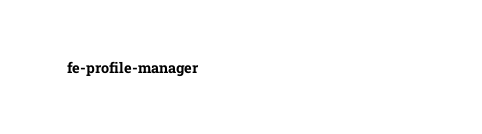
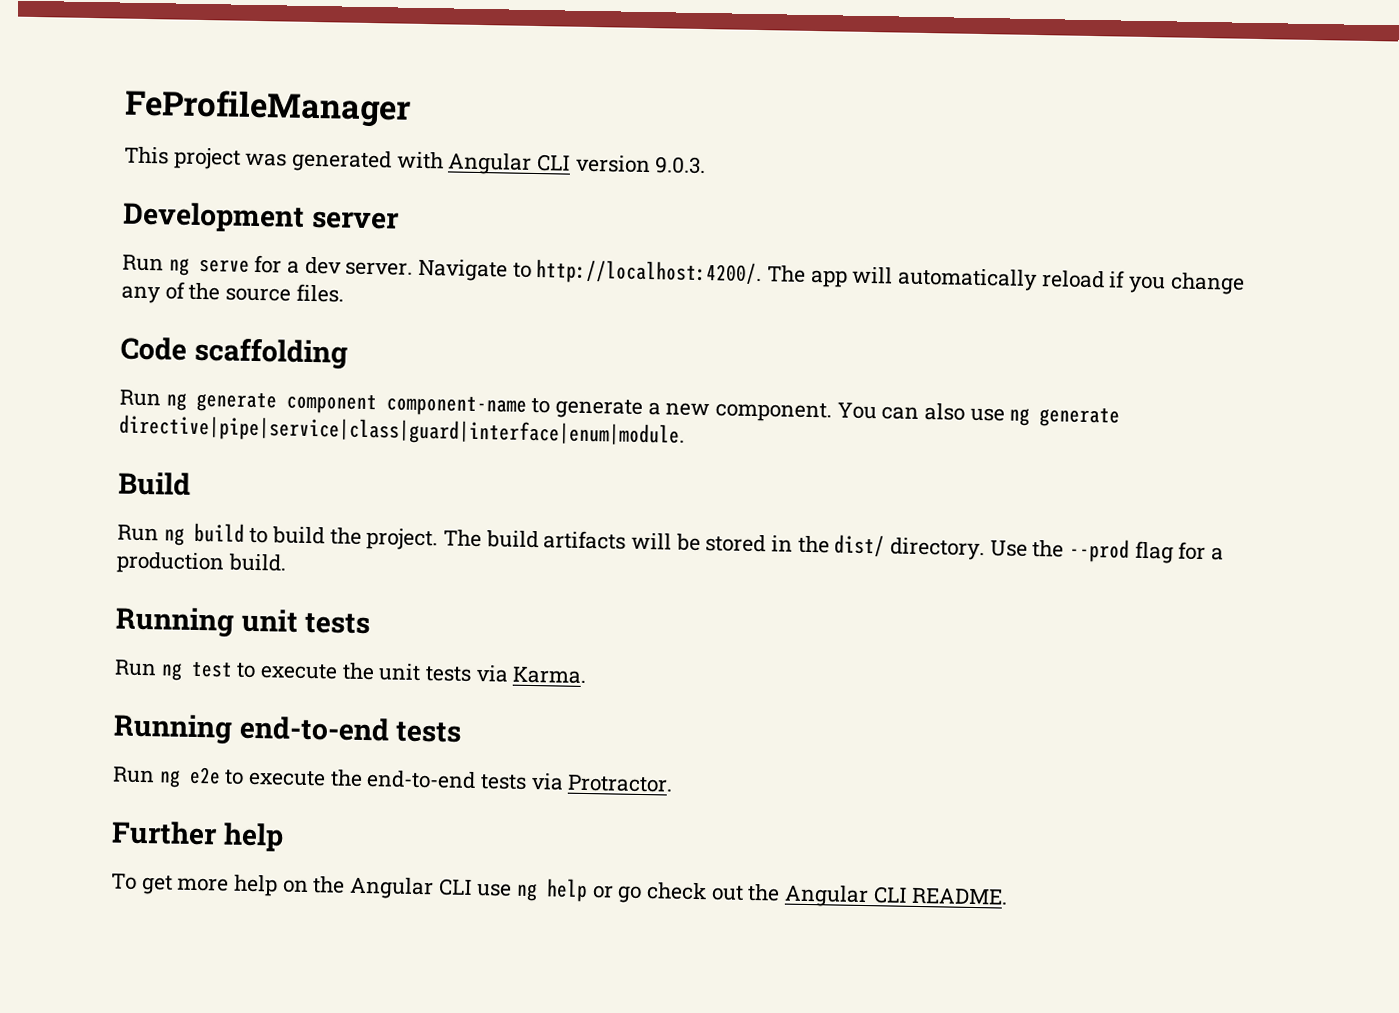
- fe-profile-manager
+ FeProfileManager
+ This project was generated with Angular CLI version 9.0.3.
+ Development server
+ Run ng serve for a dev server. Navigate to http://localhost:4200/. The app will automatically reload if you change any of the source files.
+ Code scaffolding
+ Run ng generate component component-name to generate a new component. You can also use ng generate directive|pipe|service|class|guard|interface|enum|module.
+ Build
+ Run ng build to build the project. The build artifacts will be stored in the dist/ directory. Use the --prod flag for a production build.
+ Running unit tests
+ Run ng test to execute the unit tests via Karma.
+ Running end-to-end tests
+ Run ng e2e to execute the end-to-end tests via Protractor.
+ Further help
+ To get more help on the Angular CLI use ng help or go check out the Angular CLI README.

